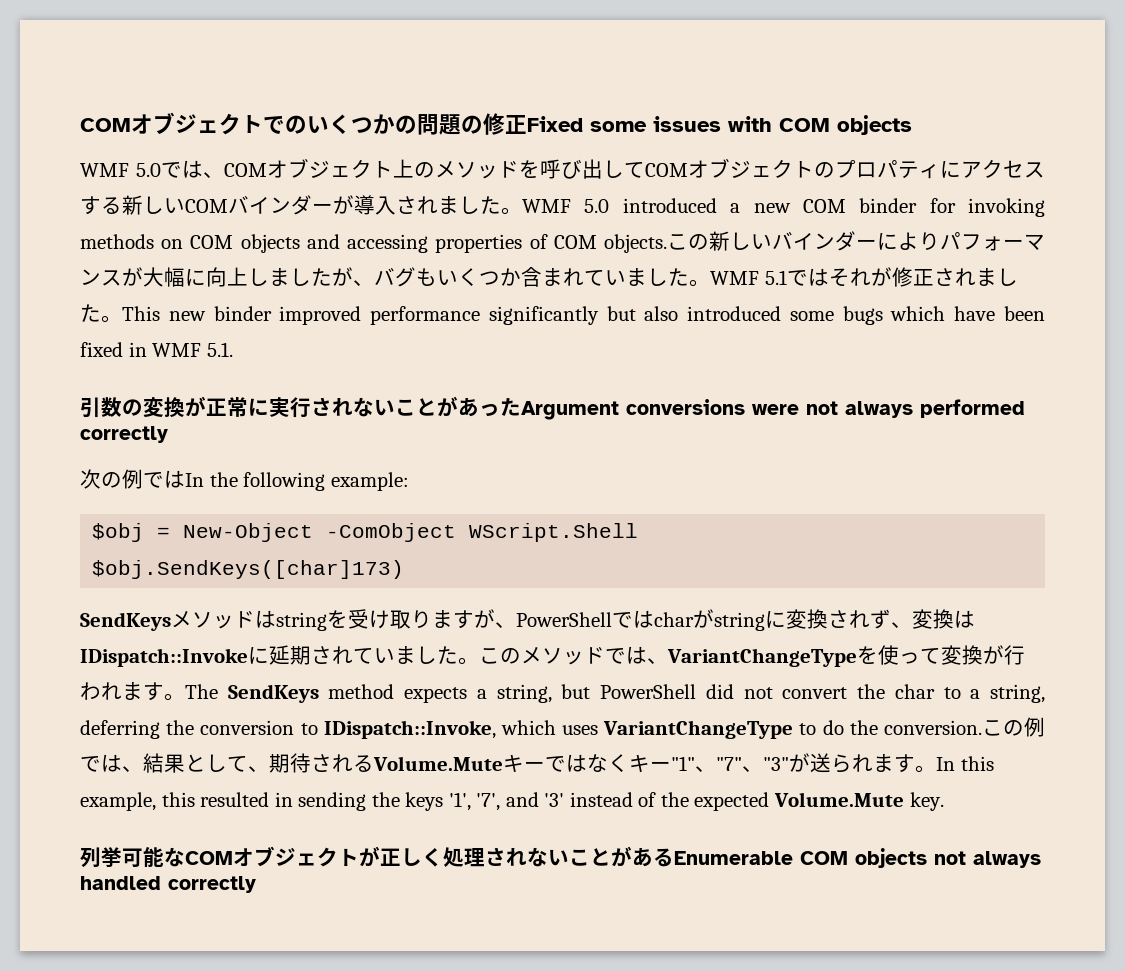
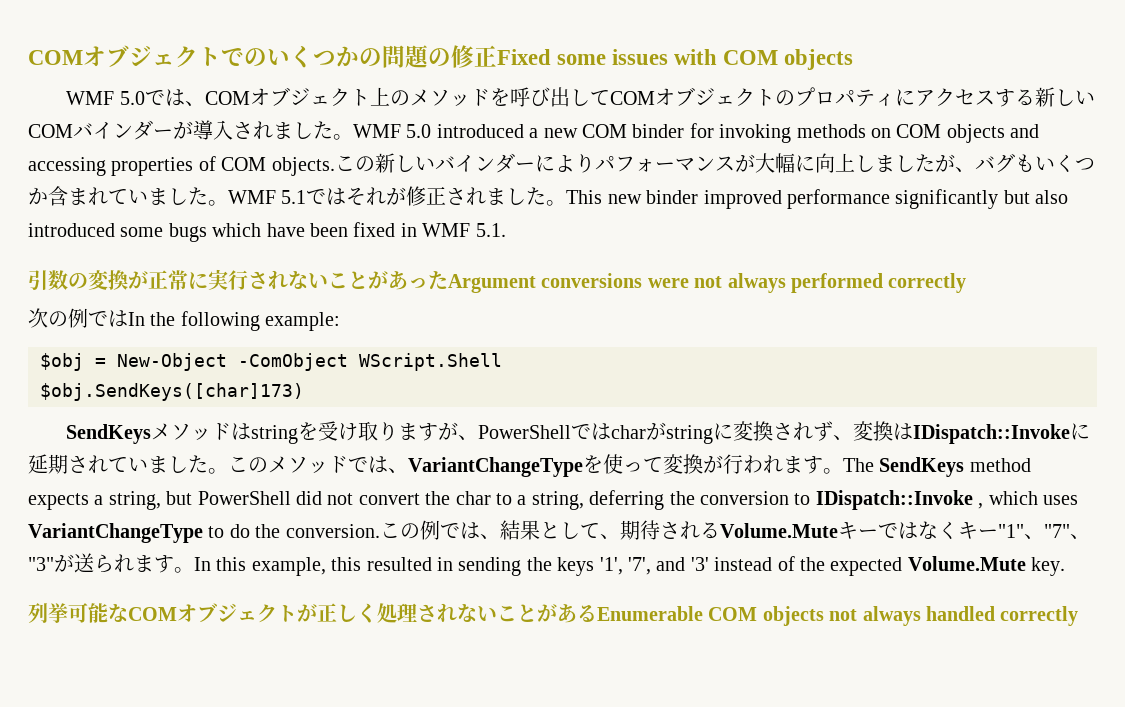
- The SendKeys method expects a string, but PowerShell did not convert the char to a string, deferring the conversion to IDispatch::Invoke, which uses VariantChangeType to do the conversion.
+ The SendKeys method expects a string, but PowerShell did not convert the char to a string, deferring the conversion to IDispatch::Invoke , which uses VariantChangeType to do the conversion.

